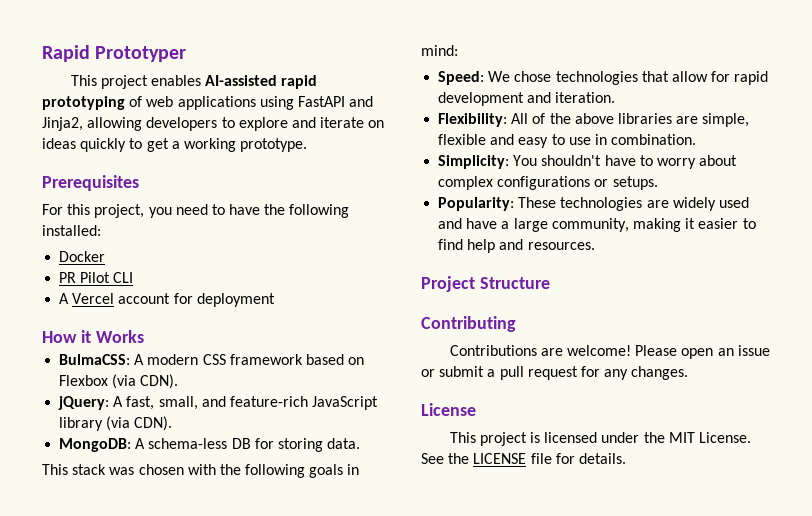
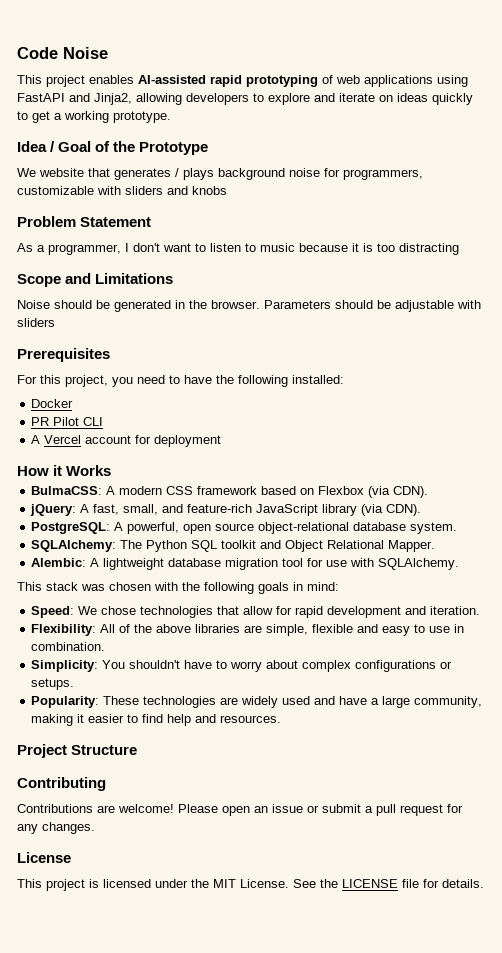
- Rapid Prototyper
+ Code Noise
+ Idea / Goal of the Prototype
+ We website that generates / plays background noise for programmers, customizable with sliders and knobs
+ Problem Statement
+ As a programmer, I don't want to listen to music because it is too distracting
+ Scope and Limitations
+ Noise should be generated in the browser. Parameters should be adjustable with sliders
- MongoDB: A schema-less DB for storing data.
+ PostgreSQL: A powerful, open source object-relational database system.
+ SQLAlchemy: The Python SQL toolkit and Object Relational Mapper.
+ Alembic: A lightweight database migration tool for use with SQLAlchemy.

